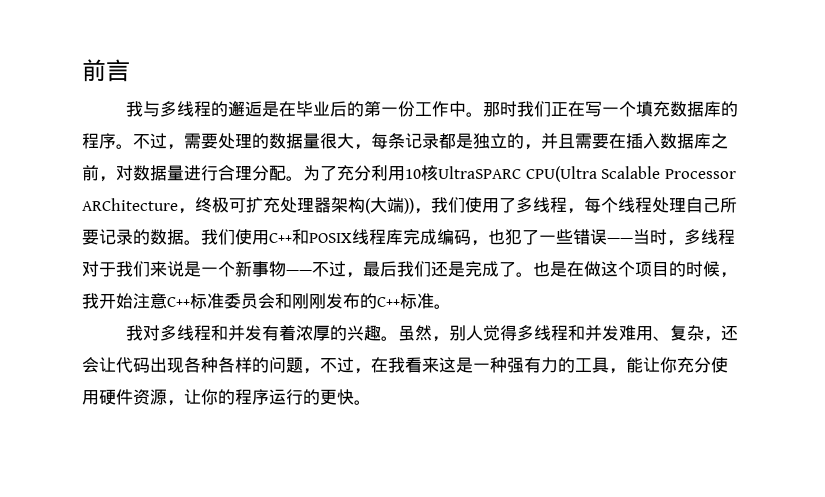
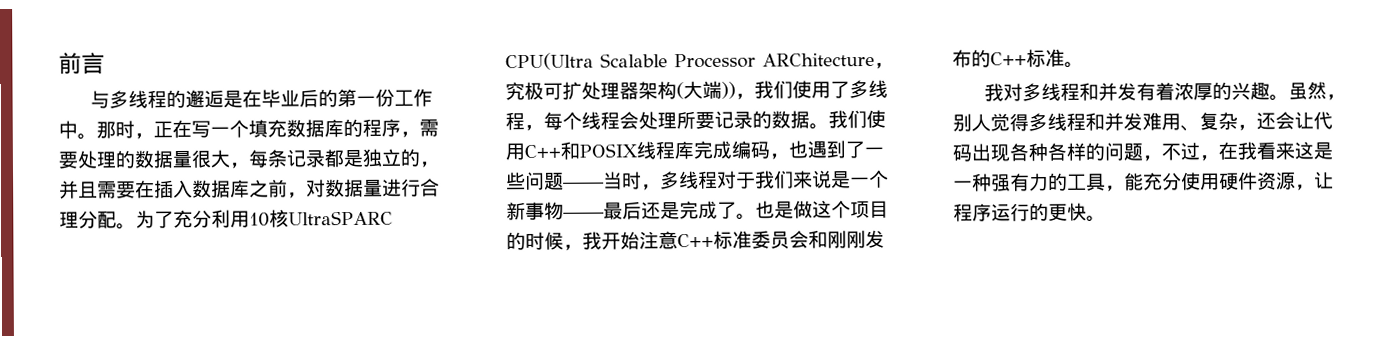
- 我与多线程的邂逅是在毕业后的第一份工作中。
+ 与多线程的邂逅是在毕业后的第一份工作中。
- 那时我们正在写一个填充数据库的程序。不过，需要处理的数据量很大，每条记录都是独立的，并且需要在插入数据库之前，对数据量进行合理分配。
+ 那时，正在写一个填充数据库的程序，需要处理的数据量很大，每条记录都是独立的，并且需要在插入数据库之前，对数据量进行合理分配。
- 为了充分利用10核UltraSPARC CPU(Ultra Scalable Processor ARChitecture，终极可扩充处理器架构(大端))，我们使用了多线程，每个线程处理自己所要记录的数据。
+ 为了充分利用10核UltraSPARC CPU(Ultra Scalable Processor ARChitecture，究极可扩处理器架构(大端))，我们使用了多线程，每个线程会处理所要记录的数据。
- 我们使用C++和POSIX线程库完成编码，也犯了一些错误——当时，多线程对于我们来说是一个新事物——不过，最后我们还是完成了。
+ 我们使用C++和POSIX线程库完成编码，也遇到了一些问题——当时，多线程对于我们来说是一个新事物——最后还是完成了。
- 也是在做这个项目的时候，我开始注意C++标准委员会和刚刚发布的C++标准。
+ 也是做这个项目的时候，我开始注意C++标准委员会和刚刚发布的C++标准。
- 虽然，别人觉得多线程和并发难用、复杂，还会让代码出现各种各样的问题，不过，在我看来这是一种强有力的工具，能让你充分使用硬件资源，让你的程序运行的更快。
+ 虽然，别人觉得多线程和并发难用、复杂，还会让代码出现各种各样的问题，不过，在我看来这是一种强有力的工具，能充分使用硬件资源，让程序运行的更快。

